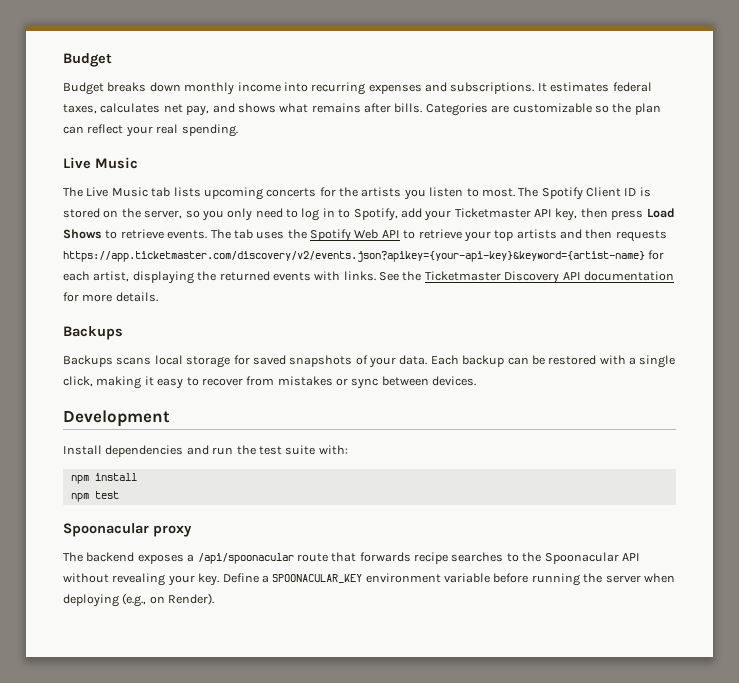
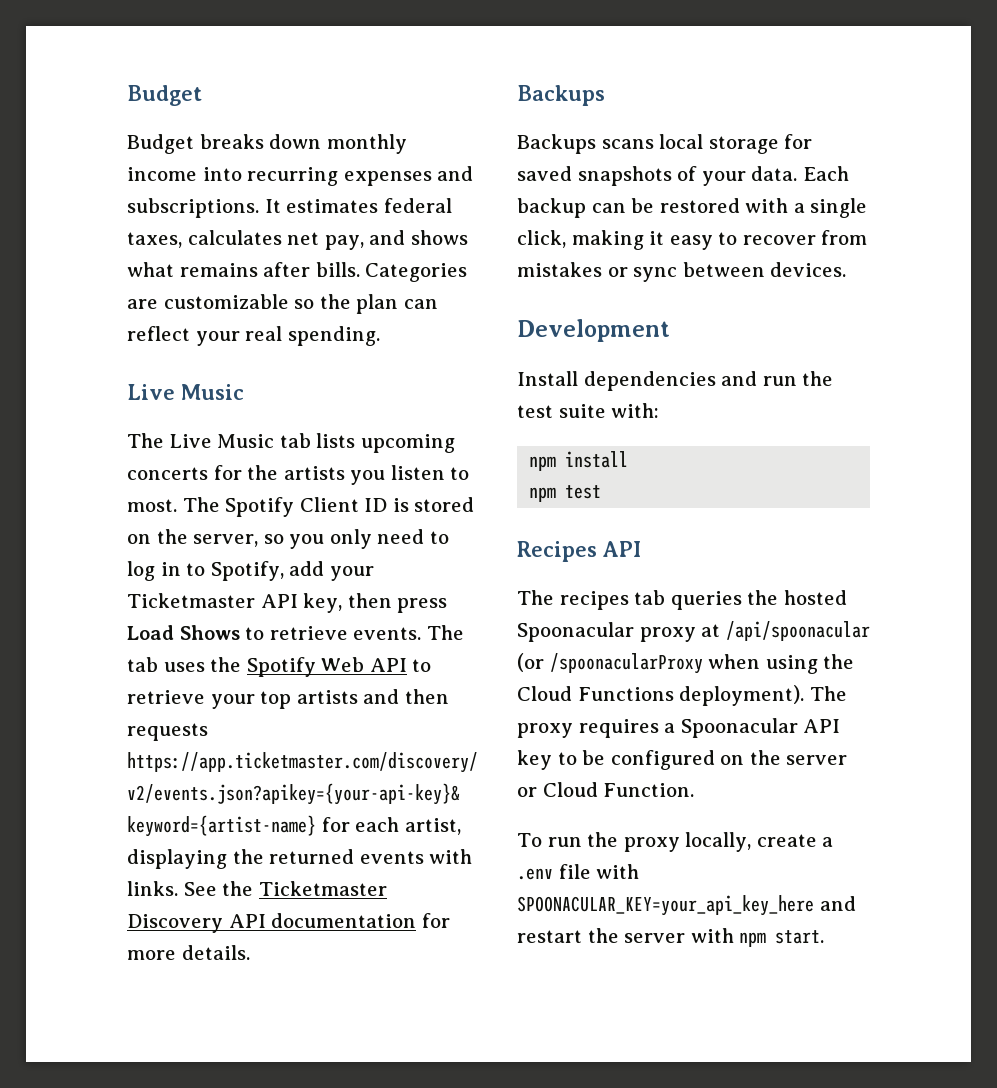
- Spoonacular proxy
- The backend exposes a /api/spoonacular route that forwards recipe searches to the Spoonacular API without revealing your key. Define a SPOONACULAR_KEY environment variable before running the server when deploying (e.g., on Render).
+ Recipes API
+ The recipes tab queries the hosted Spoonacular proxy at /api/spoonacular (or /spoonacularProxy when using the Cloud Functions deployment). The proxy requires a Spoonacular API key to be configured on the server or Cloud Function.
+ To run the proxy locally, create a .env file with SPOONACULAR_KEY=your_api_key_here and restart the server with npm start.

